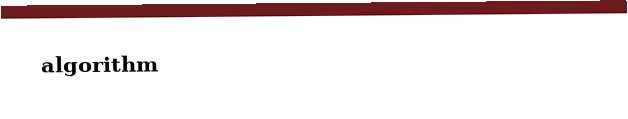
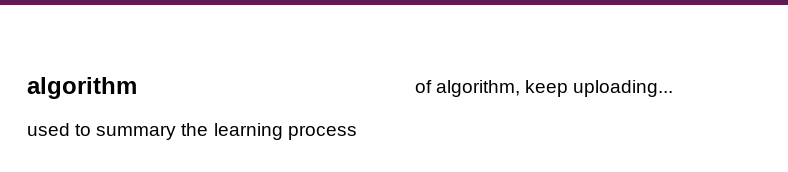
+ used to summary the learning process of algorithm, keep uploading...

